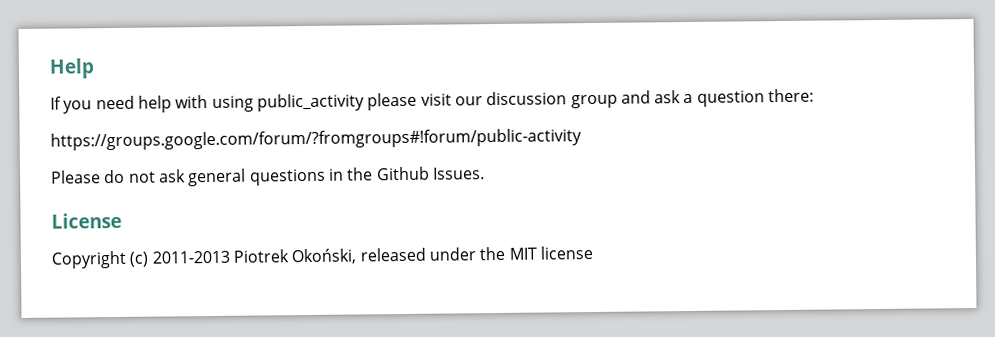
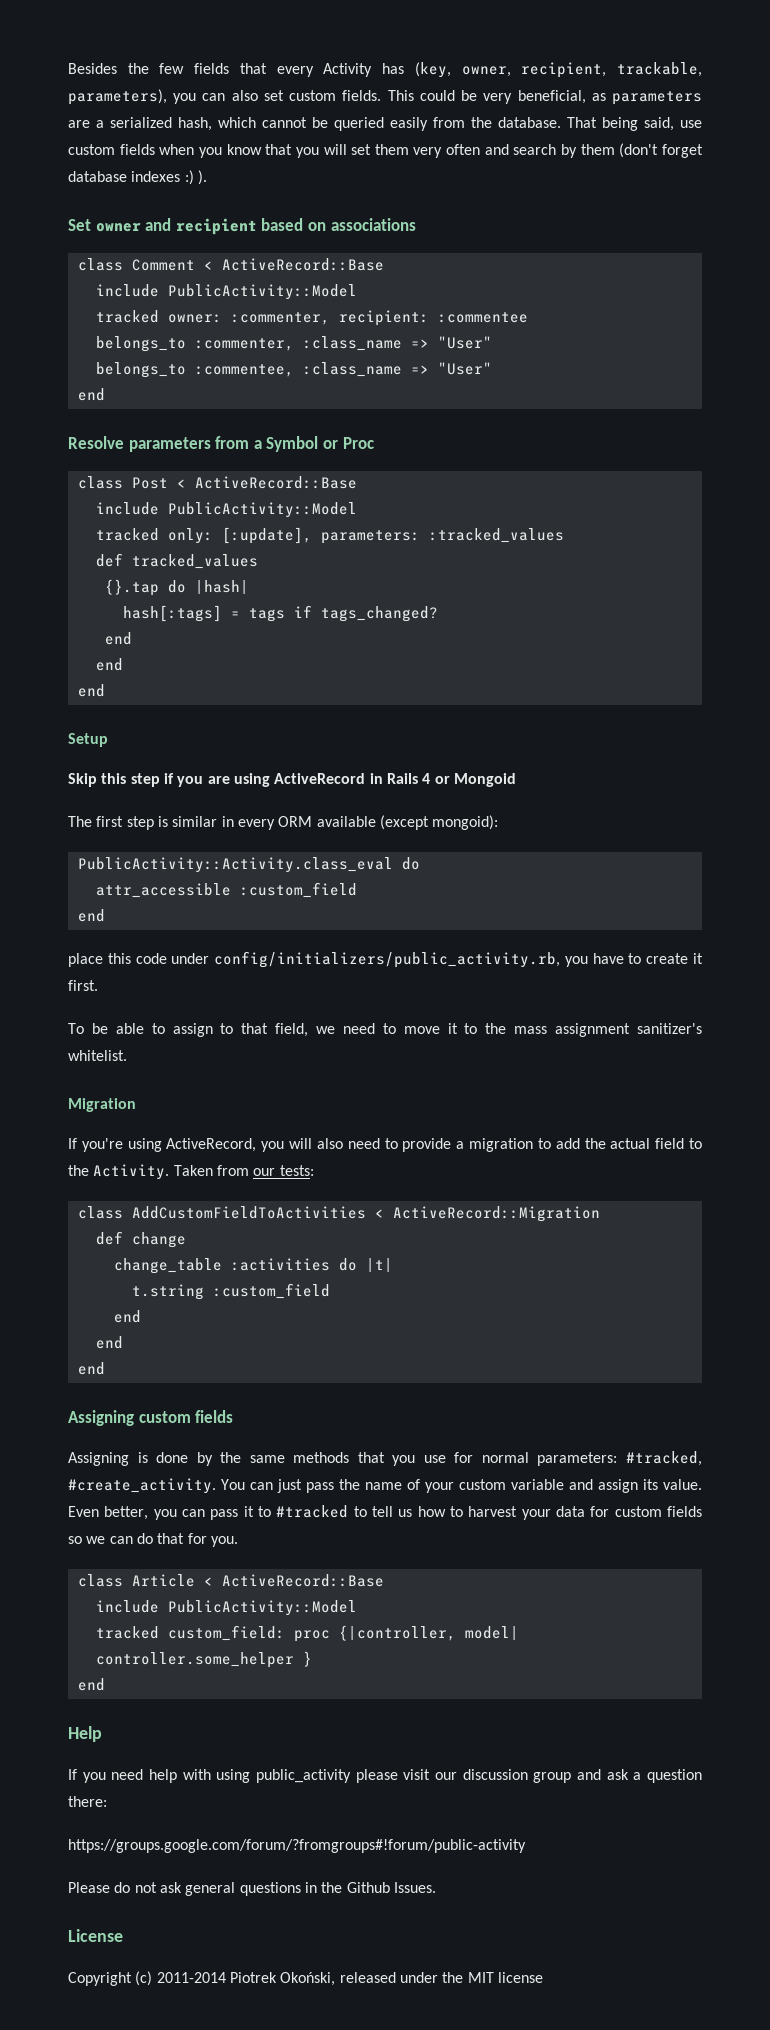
+ Besides the few fields that every Activity has (key, owner, recipient, trackable, parameters), you can also set custom fields. This could be very beneficial, as parameters are a serialized hash, which cannot be queried easily from the database. That being said, use custom fields when you know that you will set them very often and search by them (don't forget database indexes :) ).
+ Set owner and recipient based on associations
+ class Comment < ActiveRecord::Base
+ include PublicActivity::Model
+ tracked owner: :commenter, recipient: :commentee
+ belongs_to :commenter, :class_name => "User"
+ belongs_to :commentee, :class_name => "User"
+ end
+ Resolve parameters from a Symbol or Proc
+ class Post < ActiveRecord::Base
+ include PublicActivity::Model
+ tracked only: [:update], parameters: :tracked_values
+ def tracked_values
+ {}.tap do |hash|
+ hash[:tags] = tags if tags_changed?
+ end
+ end
+ end
+ Setup
+ Skip this step if you are using ActiveRecord in Rails 4 or Mongoid
+ The first step is similar in every ORM available (except mongoid):
+ PublicActivity::Activity.class_eval do
+ attr_accessible :custom_field
+ end
+ place this code under config/initializers/public_activity.rb, you have to create it first.
+ To be able to assign to that field, we need to move it to the mass assignment sanitizer's whitelist.
+ Migration
+ If you're using ActiveRecord, you will also need to provide a migration to add the actual field to the Activity. Taken from our tests:
+ class AddCustomFieldToActivities < ActiveRecord::Migration
+ def change
+ change_table :activities do |t|
+ t.string :custom_field
+ end
+ end
+ end
+ Assigning custom fields
+ Assigning is done by the same methods that you use for normal parameters: #tracked, #create_activity. You can just pass the name of your custom variable and assign its value. Even better, you can pass it to #tracked to tell us how to harvest your data for custom fields so we can do that for you.
+ class Article < ActiveRecord::Base
+ include PublicActivity::Model
+ tracked custom_field: proc {|controller, model| controller.some_helper }
+ end
- Copyright (c) 2011-2013 Piotrek Okoński, released under the MIT license
+ Copyright (c) 2011-2014 Piotrek Okoński, released under the MIT license

